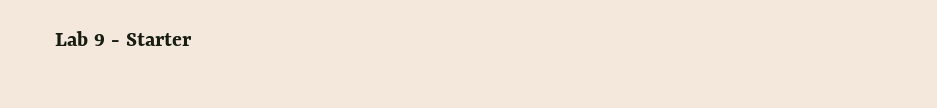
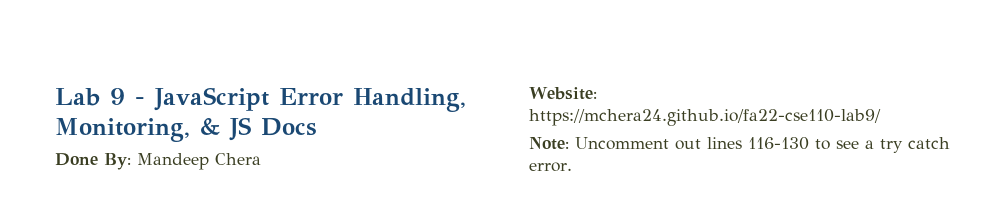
- Lab 9 - Starter
+ Lab 9 - JavaScript Error Handling, Monitoring, & JS Docs
+ Done By: Mandeep Chera
+ Website: https://mchera24.github.io/fa22-cse110-lab9/
+ Note: Uncomment out lines 116-130 to see a try catch error.

